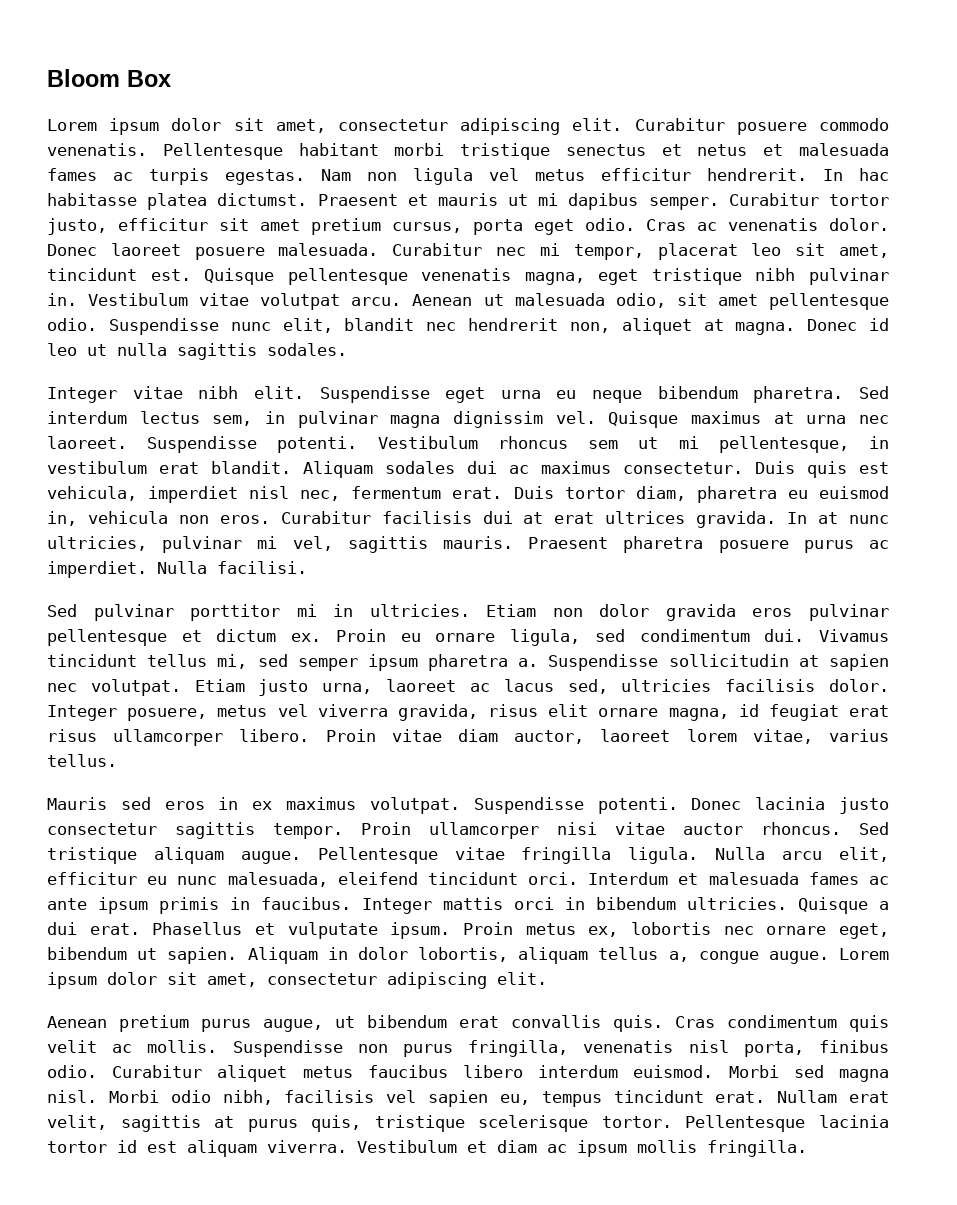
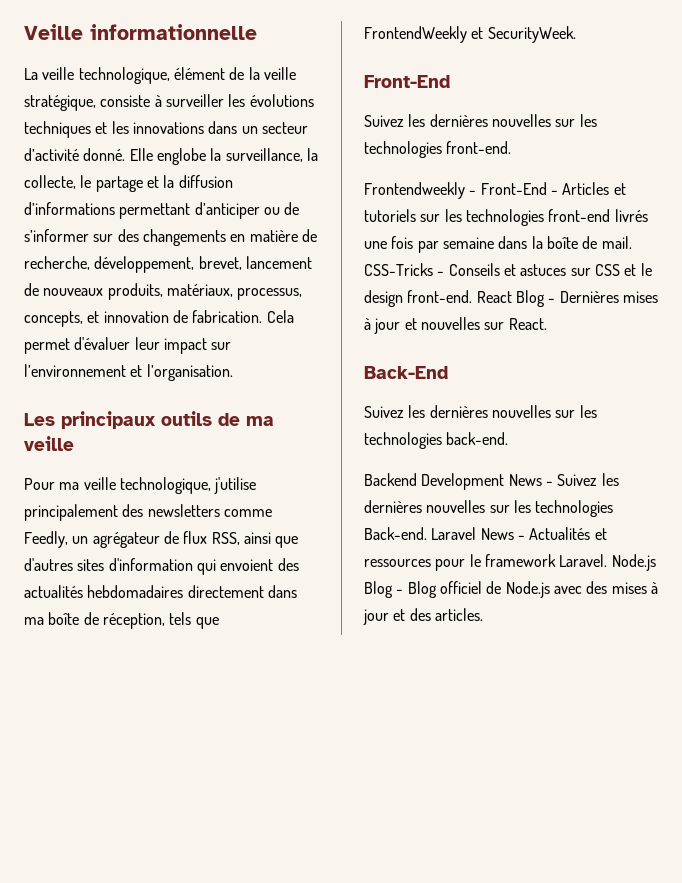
- Bloom Box
- Lorem ipsum dolor sit amet, consectetur adipiscing elit. Curabitur posuere commodo venenatis. Pellentesque habitant morbi tristique senectus et netus et malesuada fames ac turpis egestas. Nam non ligula vel metus efficitur hendrerit. In hac habitasse platea dictumst. Praesent et mauris ut mi dapibus semper. Curabitur tortor justo, efficitur sit amet pretium cursus, porta eget odio. Cras ac venenatis dolor. Donec laoreet posuere malesuada. Curabitur nec mi tempor, placerat leo sit amet, tincidunt est. Quisque pellentesque venenatis magna, eget tristique nibh pulvinar in. Vestibulum vitae volutpat arcu. Aenean ut malesuada odio, sit amet pellentesque odio. Suspendisse nunc elit, blandit nec hendrerit non, aliquet at magna. Donec id leo ut nulla sagittis sodales.
- Integer vitae nibh elit. Suspendisse eget urna eu neque bibendum pharetra. Sed interdum lectus sem, in pulvinar magna dignissim vel. Quisque maximus at urna nec laoreet. Suspendisse potenti. Vestibulum rhoncus sem ut mi pellentesque, in vestibulum erat blandit. Aliquam sodales dui ac maximus consectetur. Duis quis est vehicula, imperdiet nisl nec, fermentum erat. Duis tortor diam, pharetra eu euismod in, vehicula non eros. Curabitur facilisis dui at erat ultrices gravida. In at nunc ultricies, pulvinar mi vel, sagittis mauris. Praesent pharetra posuere purus ac imperdiet. Nulla facilisi.
- Sed pulvinar porttitor mi in ultricies. Etiam non dolor gravida eros pulvinar pellentesque et dictum ex. Proin eu ornare ligula, sed condimentum dui. Vivamus tincidunt tellus mi, sed semper ipsum pharetra a. Suspendisse sollicitudin at sapien nec volutpat. Etiam justo urna, laoreet ac lacus sed, ultricies facilisis dolor. Integer posuere, metus vel viverra gravida, risus elit ornare magna, id feugiat erat risus ullamcorper libero. Proin vitae diam auctor, laoreet lorem vitae, varius tellus.
- Mauris sed eros in ex maximus volutpat. Suspendisse potenti. Donec lacinia justo consectetur sagittis tempor. Proin ullamcorper nisi vitae auctor rhoncus. Sed tristique aliquam augue. Pellentesque vitae fringilla ligula. Nulla arcu elit, efficitur eu nunc malesuada, eleifend tincidunt orci. Interdum et malesuada fames ac ante ipsum primis in faucibus. Integer mattis orci in bibendum ultricies. Quisque a dui erat. Phasellus et vulputate ipsum. Proin metus ex, lobortis nec ornare eget, bibendum ut sapien. Aliquam in dolor lobortis, aliquam tellus a, congue augue. Lorem ipsum dolor sit amet, consectetur adipiscing elit.
- Aenean pretium purus augue, ut bibendum erat convallis quis. Cras condimentum quis velit ac mollis. Suspendisse non purus fringilla, venenatis nisl porta, finibus odio. Curabitur aliquet metus faucibus libero interdum euismod. Morbi sed magna nisl. Morbi odio nibh, facilisis vel sapien eu, tempus tincidunt erat. Nullam erat velit, sagittis at purus quis, tristique scelerisque tortor. Pellentesque lacinia tortor id est aliquam viverra. Vestibulum et diam ac ipsum mollis fringilla.
+ Veille informationnelle
+ La veille technologique, élément de la veille stratégique, consiste à surveiller les évolutions techniques et les innovations dans un secteur d’activité donné. Elle englobe la surveillance, la collecte, le partage et la diffusion d’informations permettant d’anticiper ou de s’informer sur des changements en matière de recherche, développement, brevet, lancement de nouveaux produits, matériaux, processus, concepts, et innovation de fabrication. Cela permet d'évaluer leur impact sur l’environnement et l’organisation.
+ Les principaux outils de ma veille
+ Pour ma veille technologique, j'utilise principalement des newsletters comme Feedly, un agrégateur de flux RSS, ainsi que d'autres sites d'information qui envoient des actualités hebdomadaires directement dans ma boîte de réception, tels que FrontendWeekly et SecurityWeek.
+ Front-End
+ Suivez les dernières nouvelles sur les technologies front-end.
+ Frontendweekly - Front-End - Articles et tutoriels sur les technologies front-end livrés une fois par semaine dans la boîte de mail. CSS-Tricks - Conseils et astuces sur CSS et le design front-end. React Blog - Dernières mises à jour et nouvelles sur React.
+ Back-End
+ Suivez les dernières nouvelles sur les technologies back-end.
+ Backend Development News - Suivez les dernières nouvelles sur les technologies Back-end. Laravel News - Actualités et ressources pour le framework Laravel. Node.js Blog - Blog officiel de Node.js avec des mises à jour et des articles.

